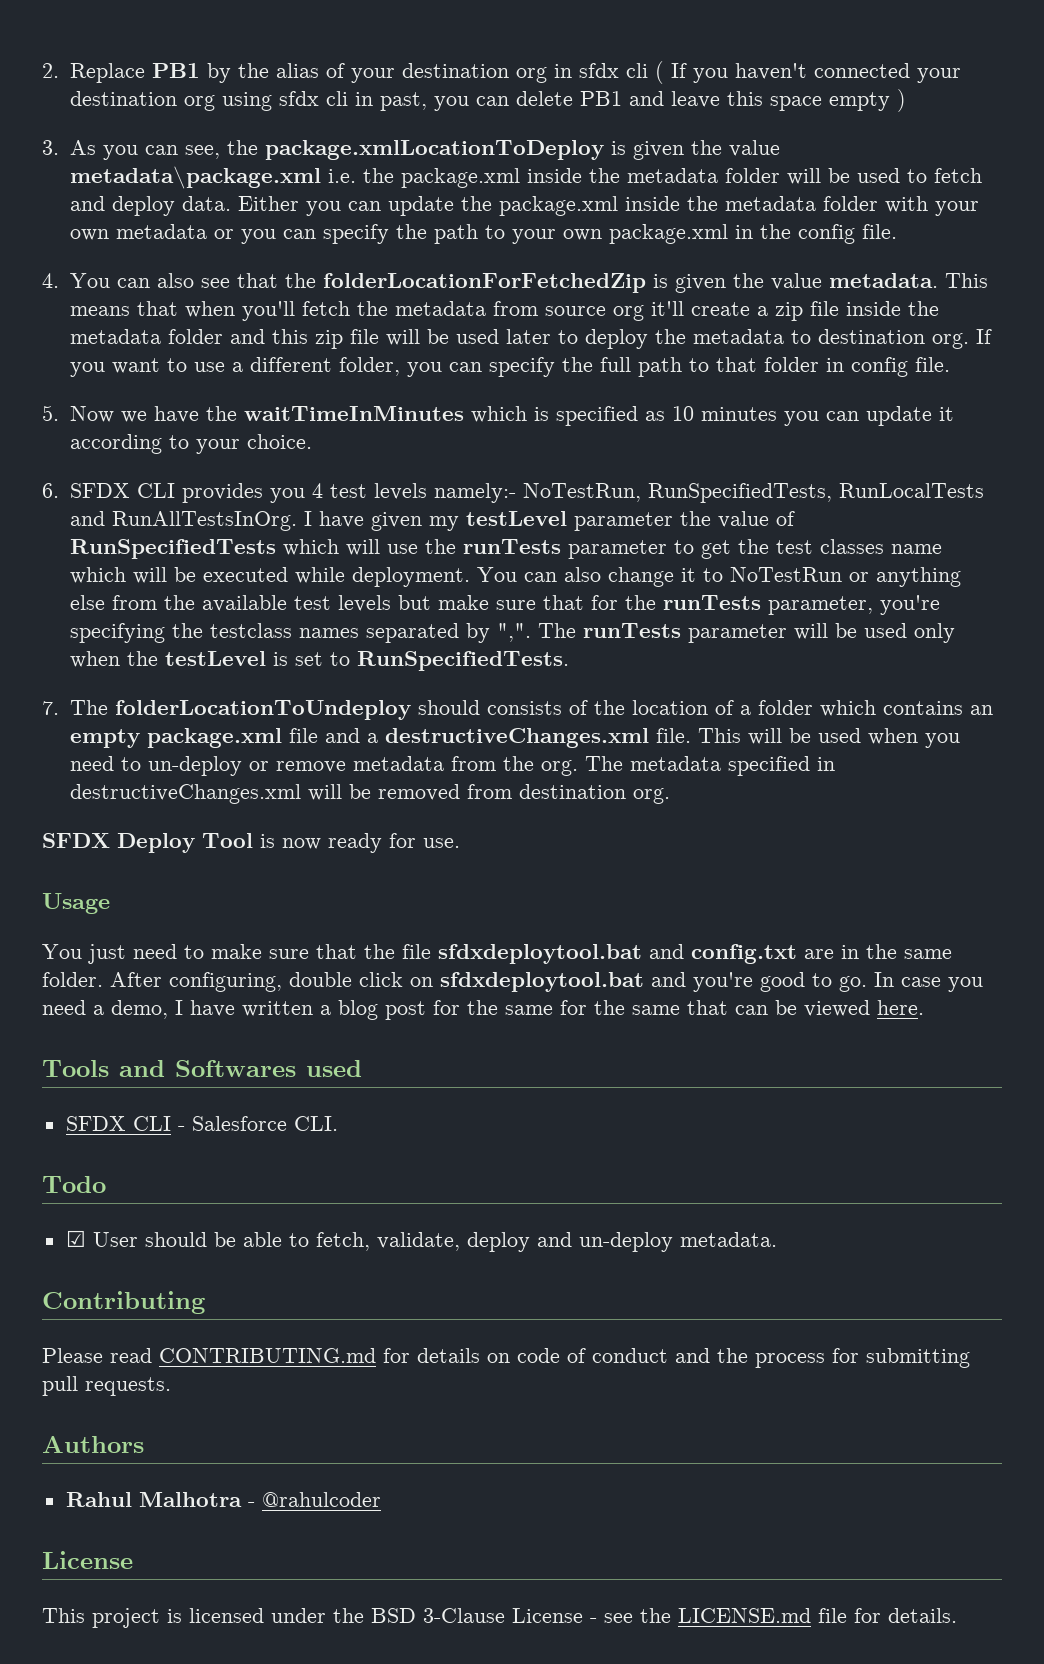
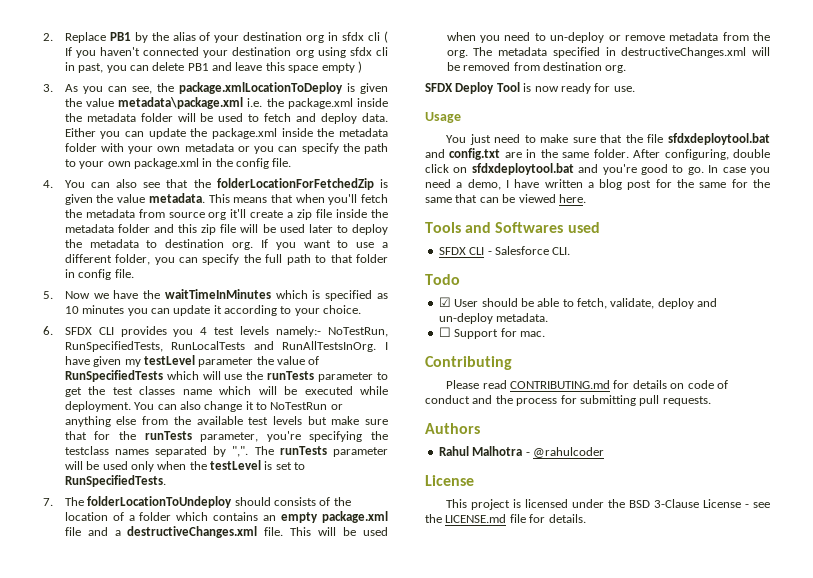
+ ☐ Support for mac.

